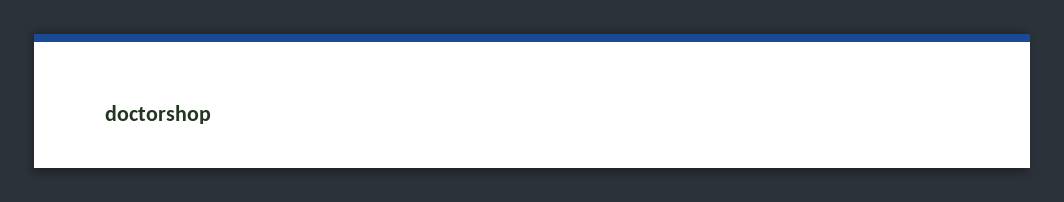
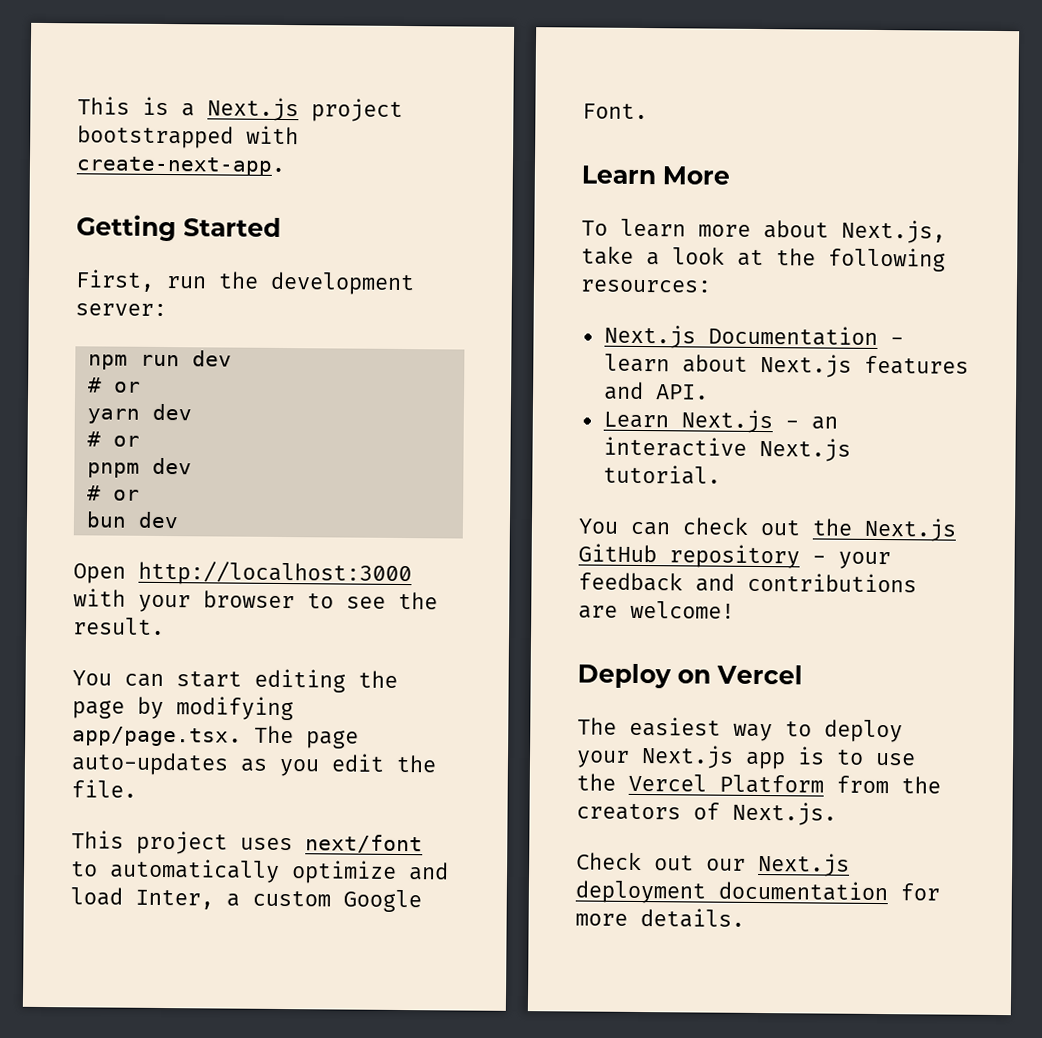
- doctorshop
+ This is a Next.js project bootstrapped with create-next-app.
+ Getting Started
+ First, run the development server:
+ npm run dev
+ # or
+ yarn dev
+ # or
+ pnpm dev
+ # or
+ bun dev
+ Open http://localhost:3000 with your browser to see the result.
+ You can start editing the page by modifying app/page.tsx. The page auto-updates as you edit the file.
+ This project uses next/font to automatically optimize and load Inter, a custom Google Font.
+ Learn More
+ To learn more about Next.js, take a look at the following resources:
+ Next.js Documentation - learn about Next.js features and API.
+ Learn Next.js - an interactive Next.js tutorial.
+ You can check out the Next.js GitHub repository - your feedback and contributions are welcome!
+ Deploy on Vercel
+ The easiest way to deploy your Next.js app is to use the Vercel Platform from the creators of Next.js.
+ Check out our Next.js deployment documentation for more details.

